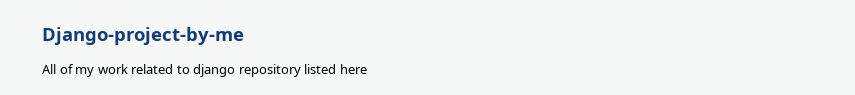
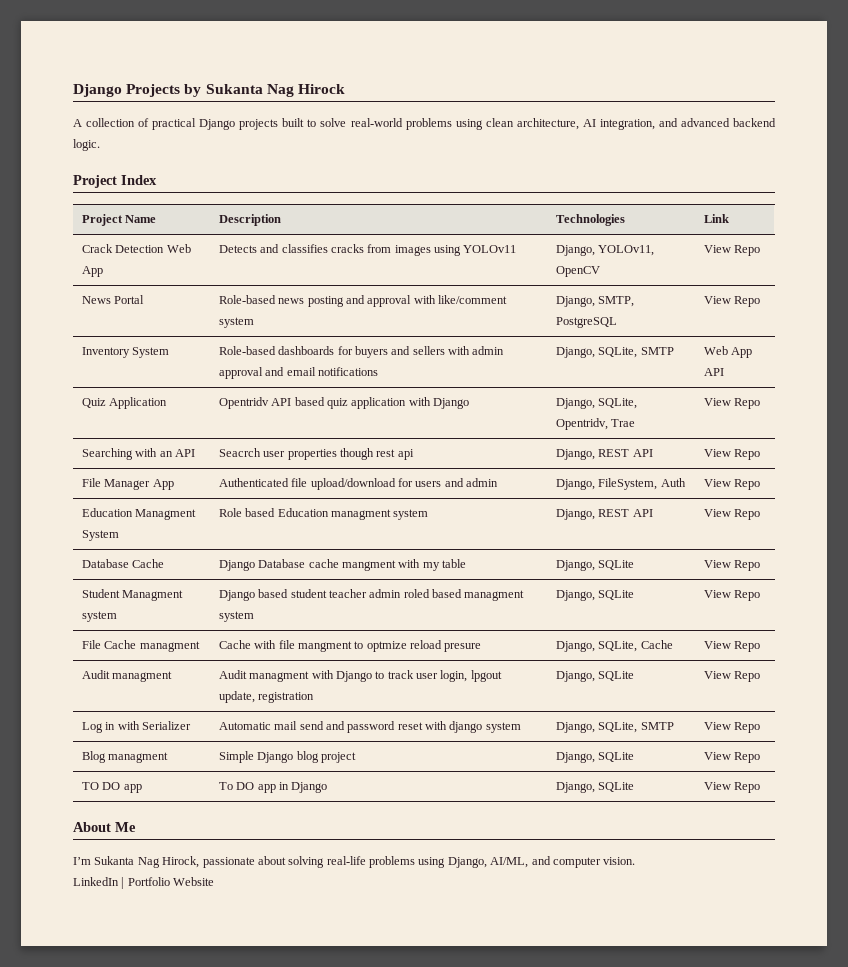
- Django-project-by-me
- All of my work related to django repository listed here
+ Django Projects by Sukanta Nag Hirock
+ A collection of practical Django projects built to solve real-world problems using clean architecture, AI integration, and advanced backend logic.
+ Project Index
+ Project Name | Description | Technologies | Link
+ Crack Detection Web App | Detects and classifies cracks from images using YOLOv11 | Django, YOLOv11, OpenCV | View Repo
+ News Portal | Role-based news posting and approval with like/comment system | Django, SMTP, PostgreSQL | View Repo
+ Inventory System | Role-based dashboards for buyers and sellers with admin approval and email notifications | Django, SQLite, SMTP | Web App API
+ Quiz Application | Opentridv API based quiz application with Django | Django, SQLite, Opentridv, Trae | View Repo
+ Searching with an API | Seacrch user properties though rest api | Django, REST API | View Repo
+ File Manager App | Authenticated file upload/download for users and admin | Django, FileSystem, Auth | View Repo
+ Education Managment System | Role based Education managment system | Django, REST API | View Repo
+ Database Cache | Django Database cache mangment with my table | Django, SQLite | View Repo
+ Student Managment system | Django based student teacher admin roled based managment system | Django, SQLite | View Repo
+ File Cache managment | Cache with file mangment to optmize reload presure | Django, SQLite, Cache | View Repo
+ Audit managment | Audit managment with Django to track user login, lpgout update, registration | Django, SQLite | View Repo
+ Log in with Serializer | Automatic mail send and password reset with django system | Django, SQLite, SMTP | View Repo
+ Blog managment | Simple Django blog project | Django, SQLite | View Repo
+ TO DO app | To DO app in Django | Django, SQLite | View Repo
+ About Me
+ I’m Sukanta Nag Hirock, passionate about solving real-life problems using Django, AI/ML, and computer vision.
+ LinkedIn | Portfolio Website

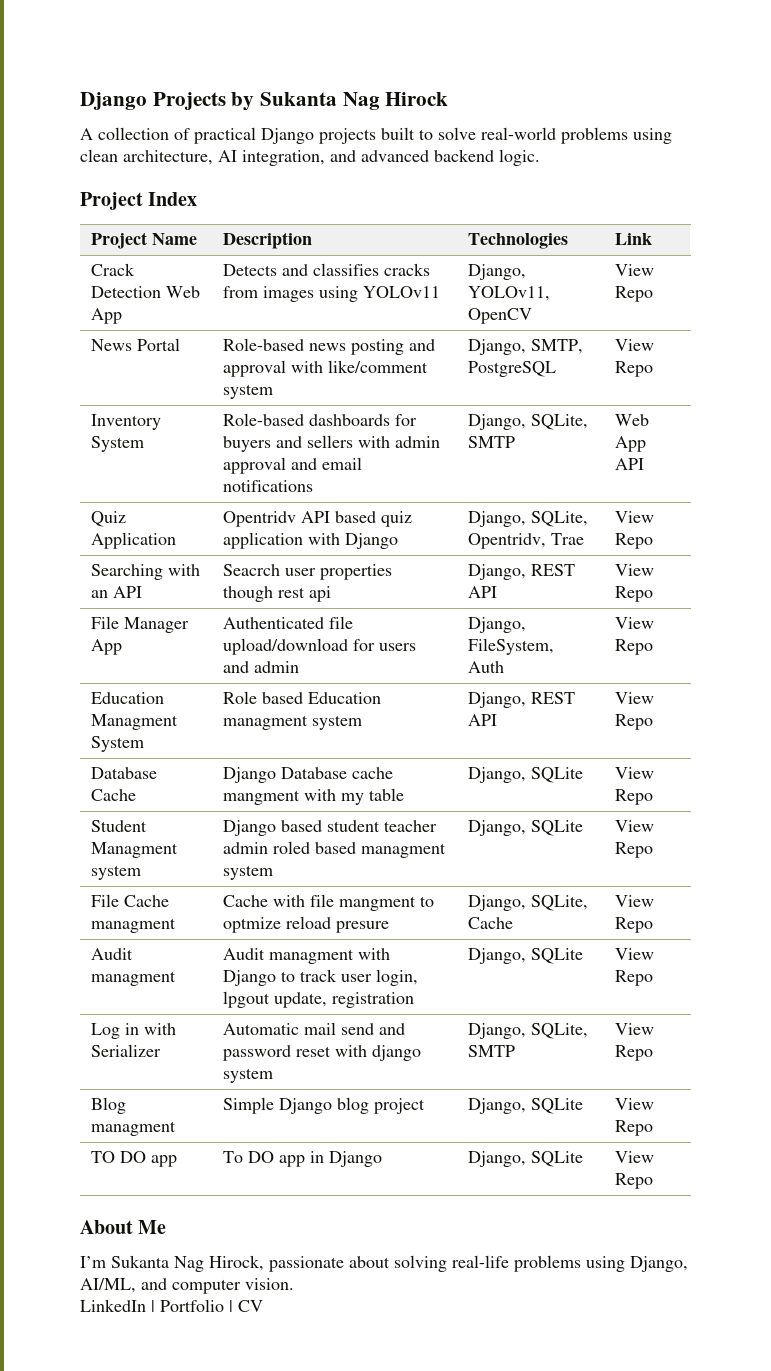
- LinkedIn | Portfolio Website
+ LinkedIn | Portfolio | CV

